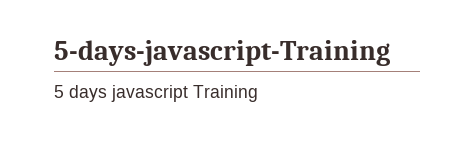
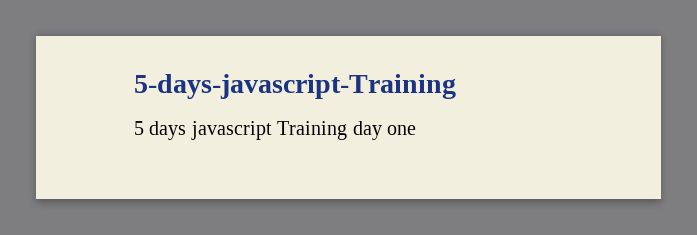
- 5 days javascript Training
+ 5 days javascript Training day one

